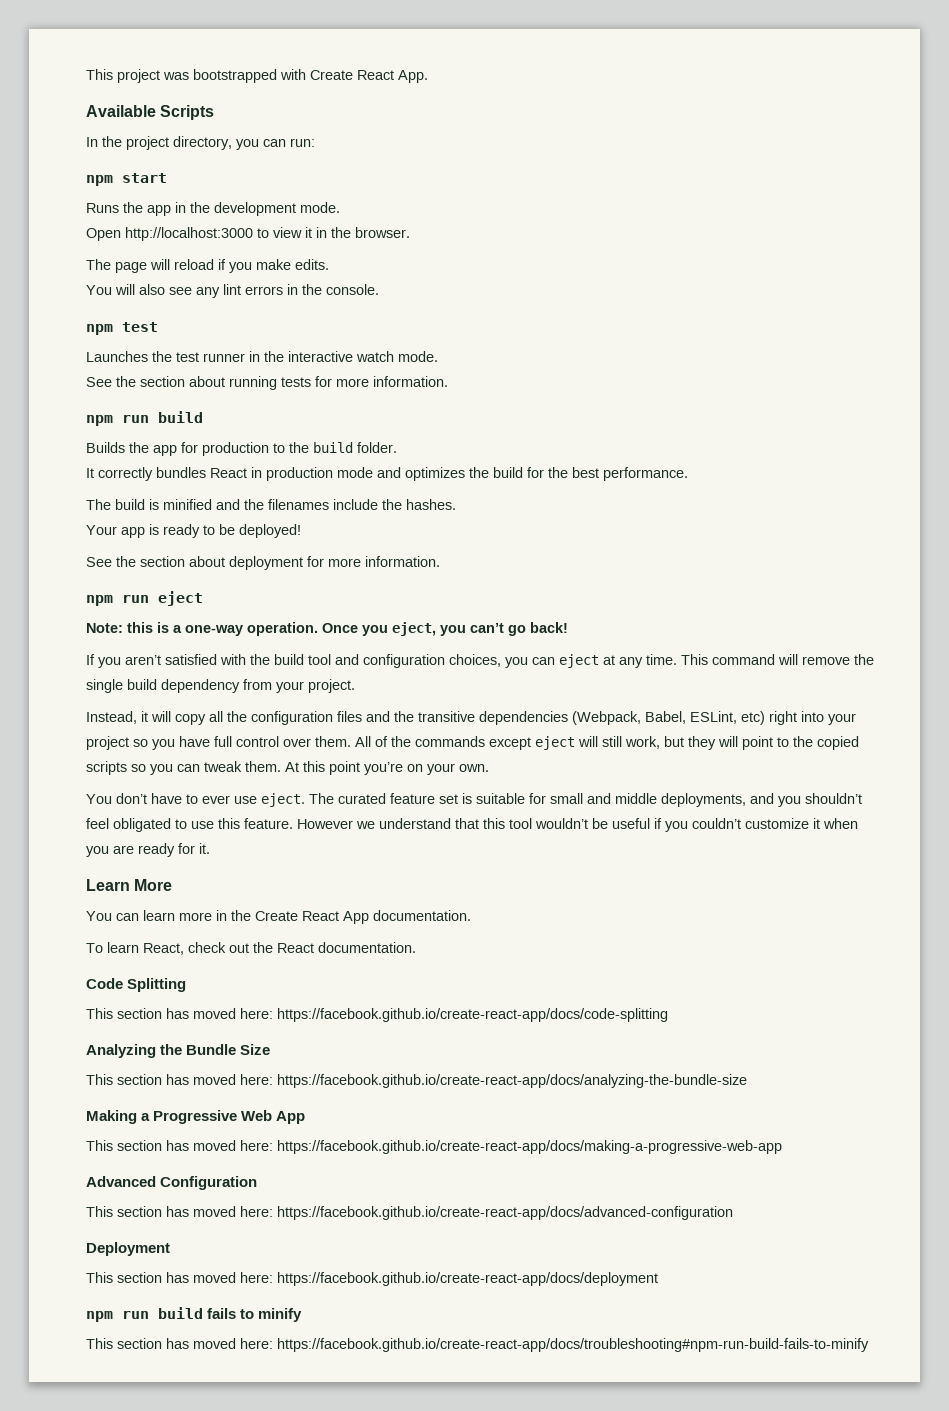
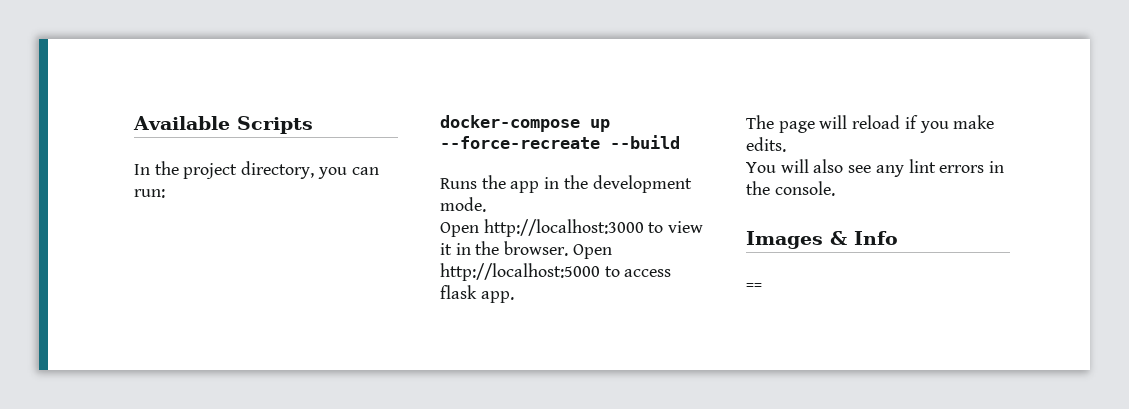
- This project was bootstrapped with Create React App.
- npm start
+ docker-compose up --force-recreate --build
+ Open http://localhost:5000 to access flask app.
- npm test
- Launches the test runner in the interactive watch mode.
- See the section about running tests for more information.
- npm run build
- Builds the app for production to the build folder.
- It correctly bundles React in production mode and optimizes the build for the best performance.
- The build is minified and the filenames include the hashes.
- Your app is ready to be deployed!
- See the section about deployment for more information.
- npm run eject
- Note: this is a one-way operation. Once you eject, you can’t go back!
- If you aren’t satisfied with the build tool and configuration choices, you can eject at any time. This command will remove the single build dependency from your project.
- Instead, it will copy all the configuration files and the transitive dependencies (Webpack, Babel, ESLint, etc) right into your project so you have full control over them. All of the commands except eject will still work, but they will point to the copied scripts so you can tweak them. At this point you’re on your own.
- You don’t have to ever use eject. The curated feature set is suitable for small and middle deployments, and you shouldn’t feel obligated to use this feature. However we understand that this tool wouldn’t be useful if you couldn’t customize it when you are ready for it.
- Learn More
- You can learn more in the Create React App documentation.
- To learn React, check out the React documentation.
- Code Splitting
- This section has moved here: https://facebook.github.io/create-react-app/docs/code-splitting
- Analyzing the Bundle Size
- This section has moved here: https://facebook.github.io/create-react-app/docs/analyzing-the-bundle-size
- Making a Progressive Web App
- This section has moved here: https://facebook.github.io/create-react-app/docs/making-a-progressive-web-app
- Advanced Configuration
- This section has moved here: https://facebook.github.io/create-react-app/docs/advanced-configuration
- Deployment
- This section has moved here: https://facebook.github.io/create-react-app/docs/deployment
- npm run build fails to minify
- This section has moved here: https://facebook.github.io/create-react-app/docs/troubleshooting#npm-run-build-fails-to-minify
+ Images & Info
+ ==

